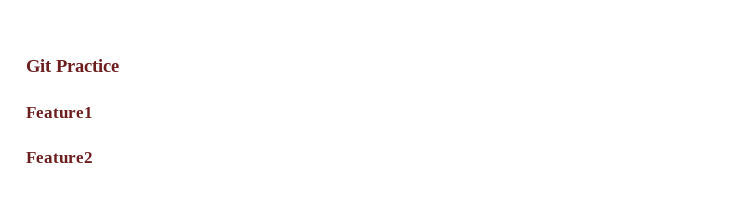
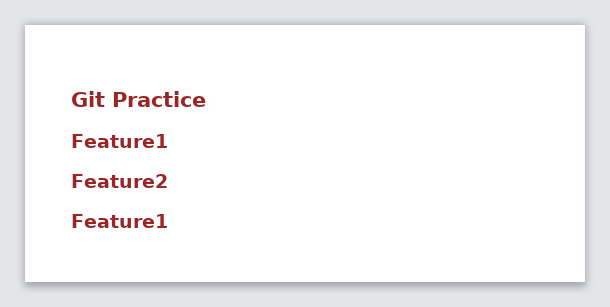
  Feature2
+ Feature1

